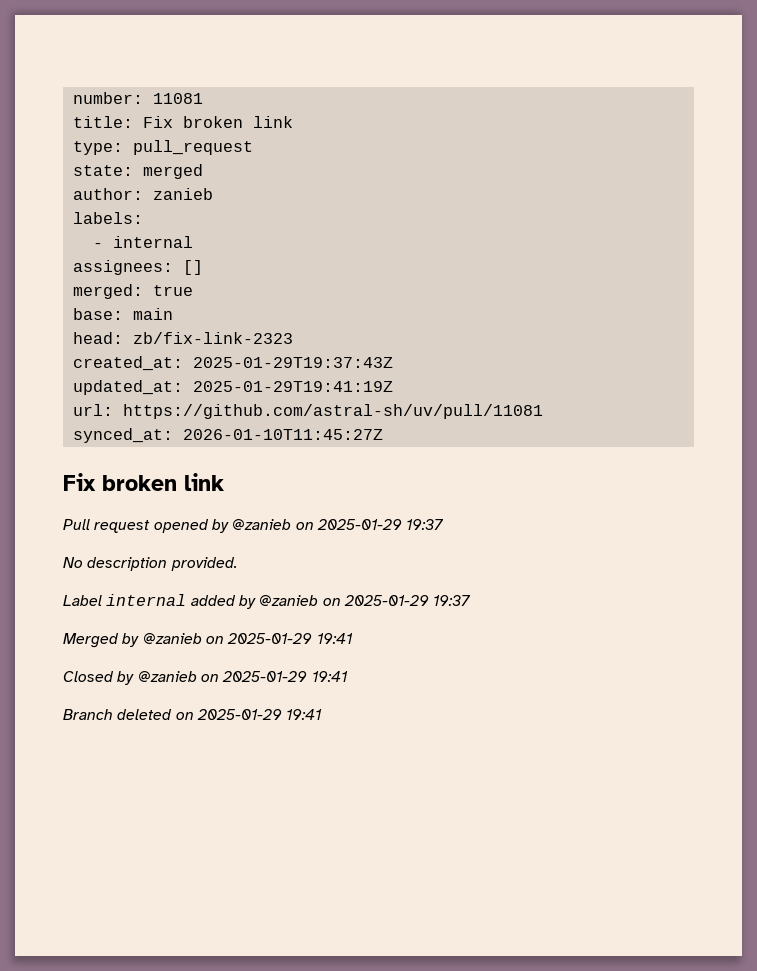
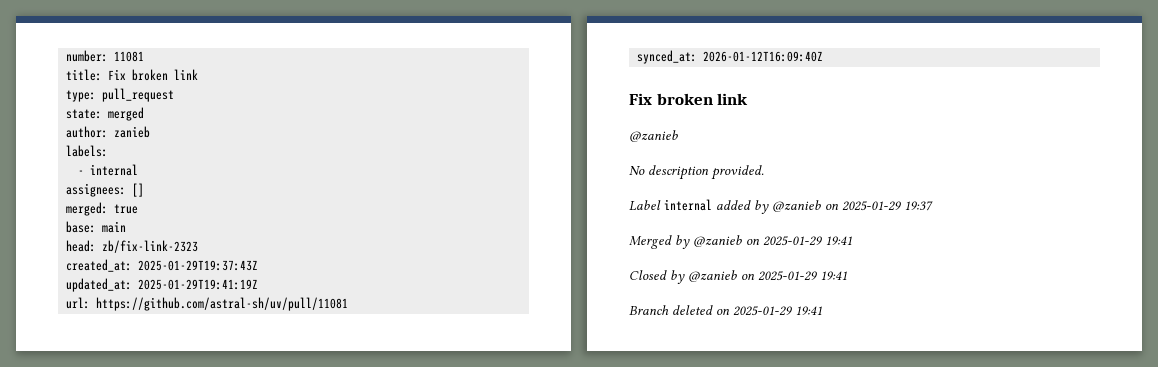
- synced_at: 2026-01-10T11:45:27Z
+ synced_at: 2026-01-12T16:09:40Z
  Fix broken link
- Pull request opened by @zanieb on 2025-01-29 19:37
+ @zanieb

